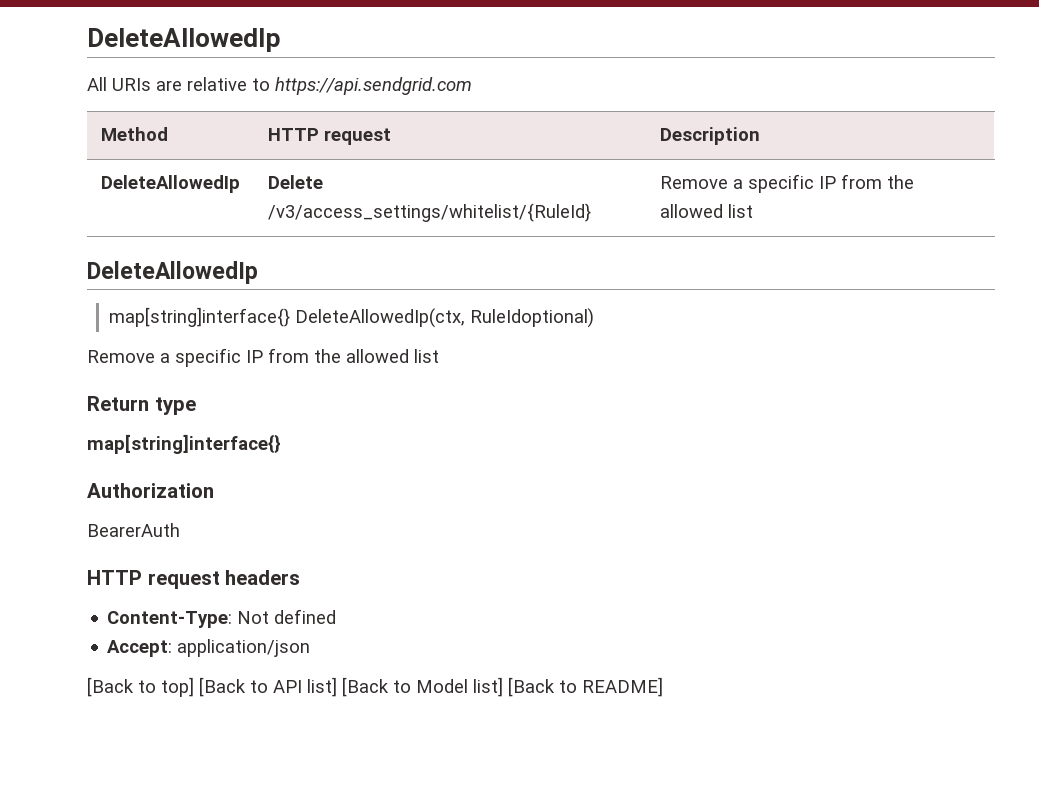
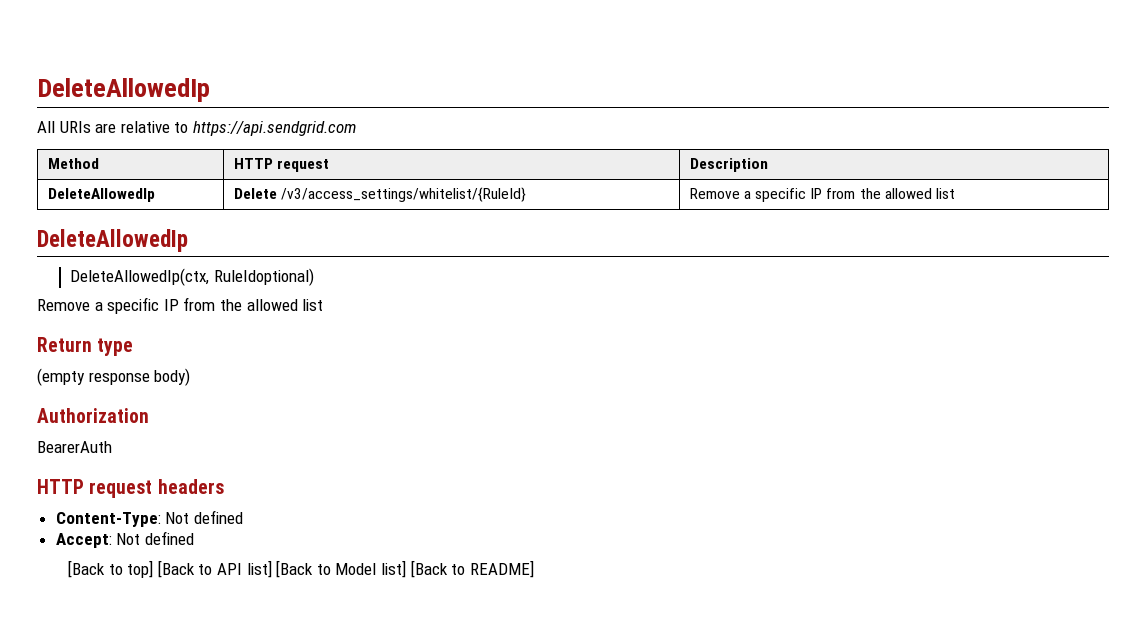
- map[string]interface{} DeleteAllowedIp(ctx, RuleIdoptional)
+ DeleteAllowedIp(ctx, RuleIdoptional)
  Return type
- map[string]interface{}
+ (empty response body)
- Accept: application/json
+ Accept: Not defined

